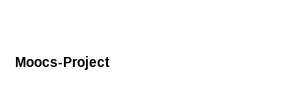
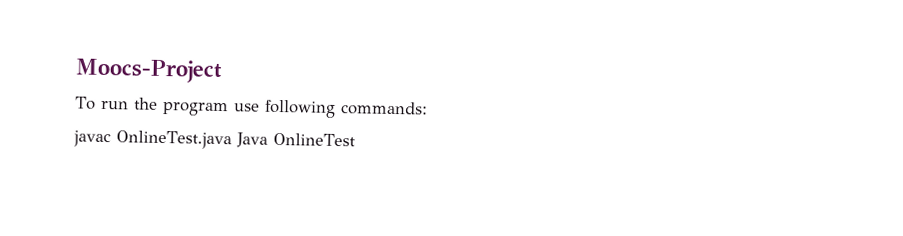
+ To run the program use following commands:
+ javac OnlineTest.java Java OnlineTest

